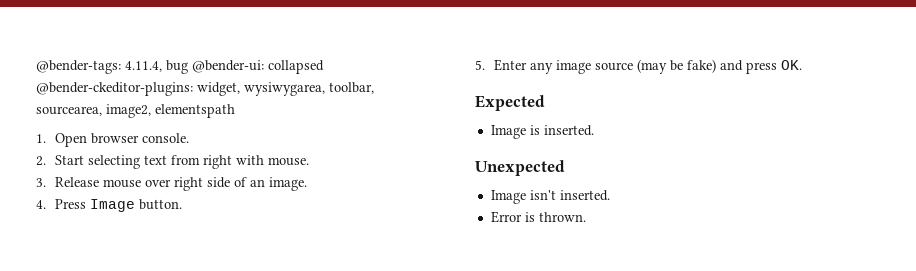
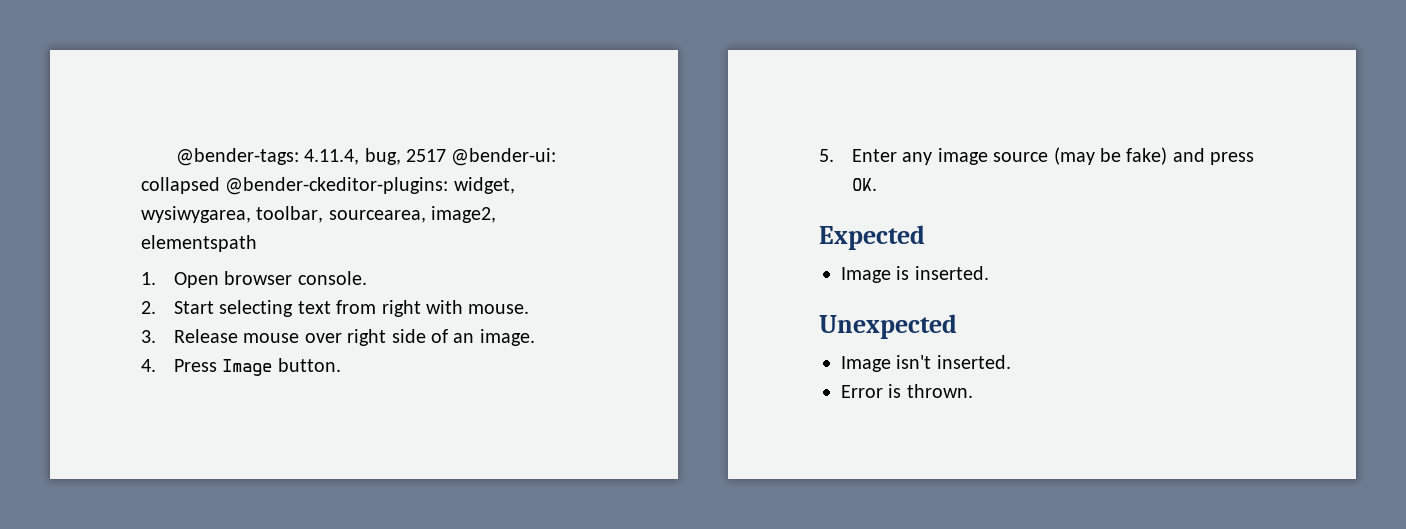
- @bender-tags: 4.11.4, bug @bender-ui: collapsed @bender-ckeditor-plugins: widget, wysiwygarea, toolbar, sourcearea, image2, elementspath
+ @bender-tags: 4.11.4, bug, 2517 @bender-ui: collapsed @bender-ckeditor-plugins: widget, wysiwygarea, toolbar, sourcearea, image2, elementspath

